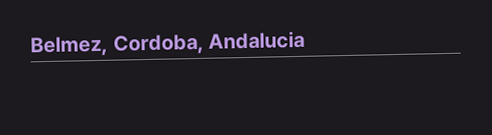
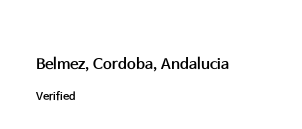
+ Verified

